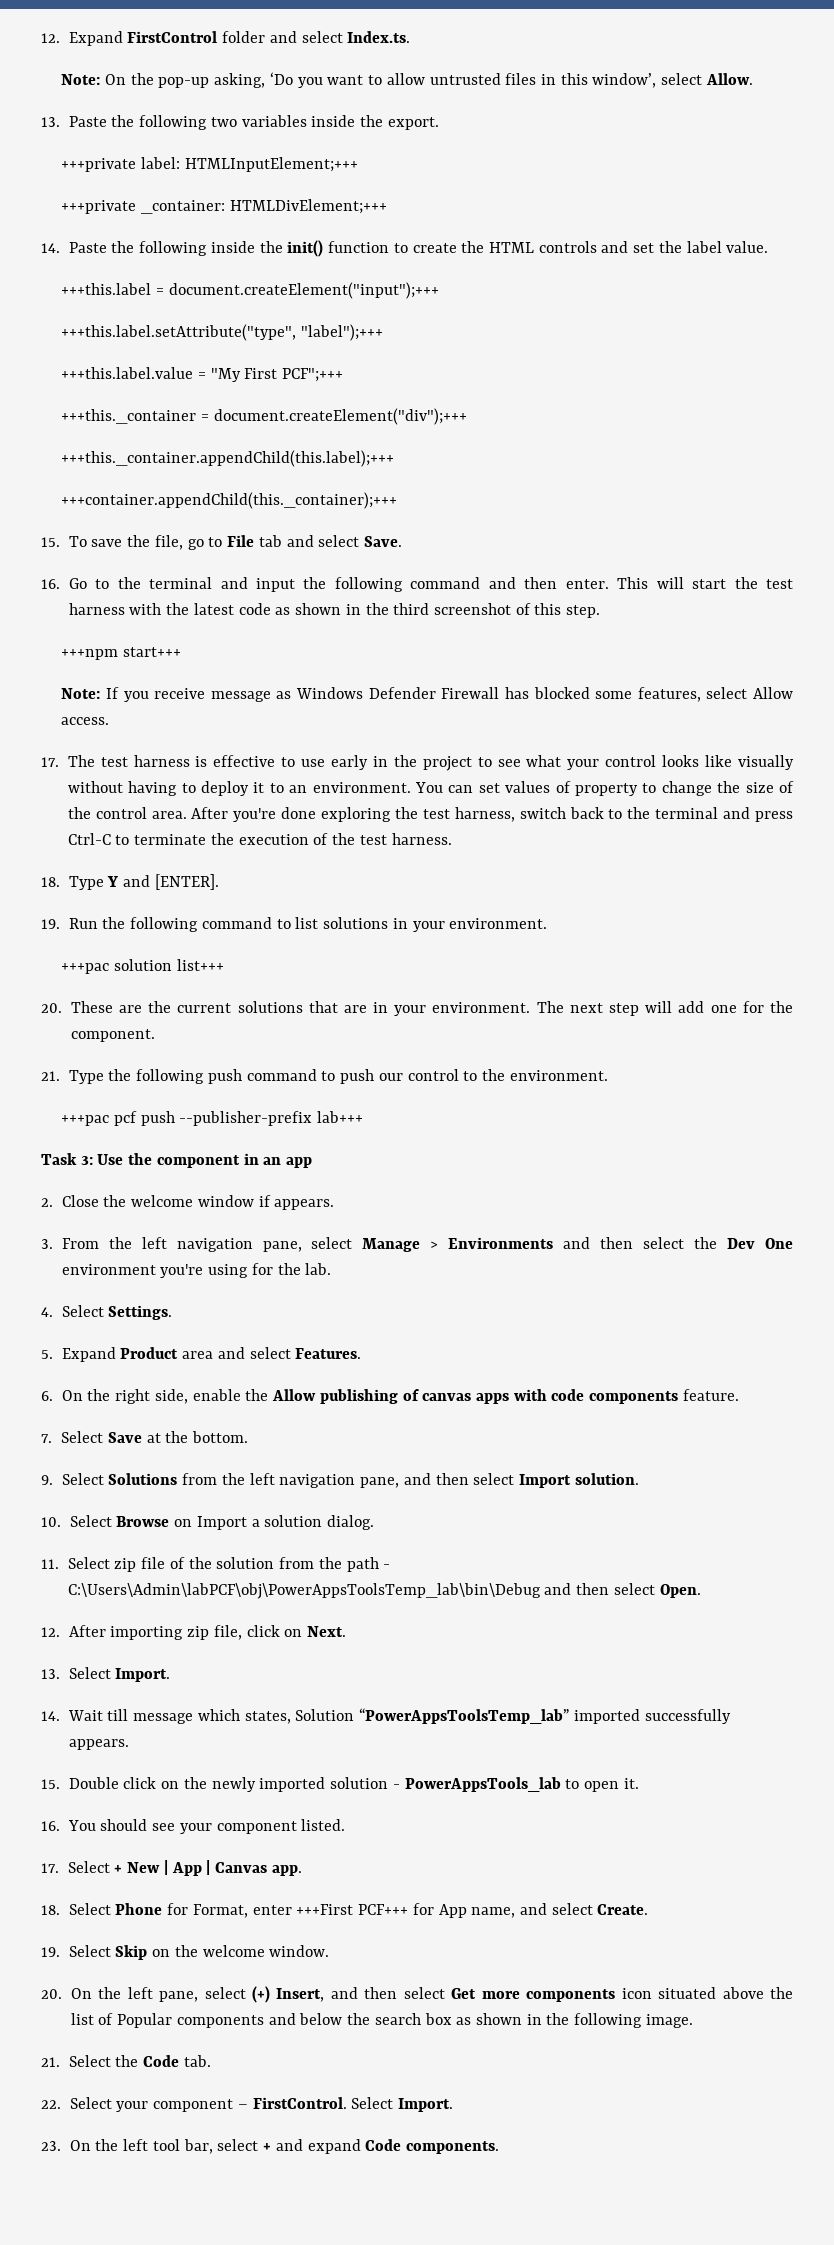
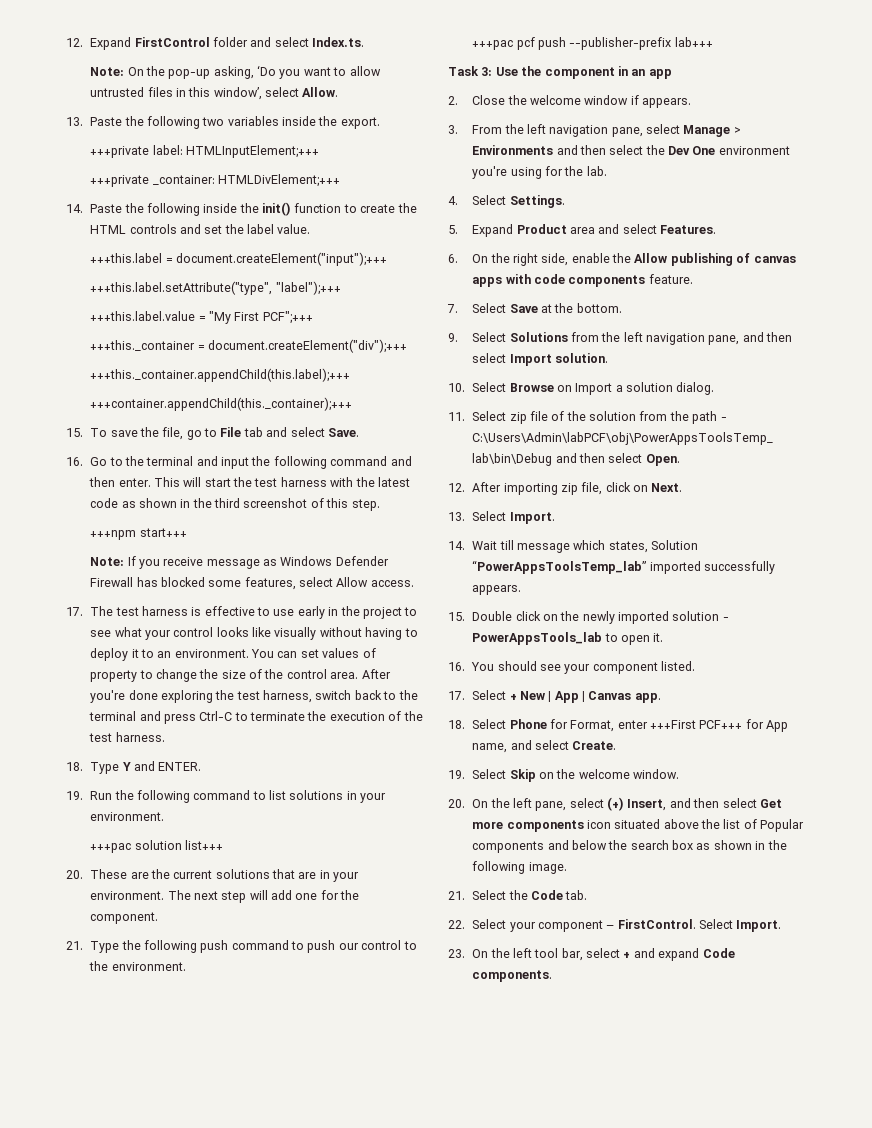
- 18. Type Y and [ENTER].
+ 18. Type Y and ENTER.

